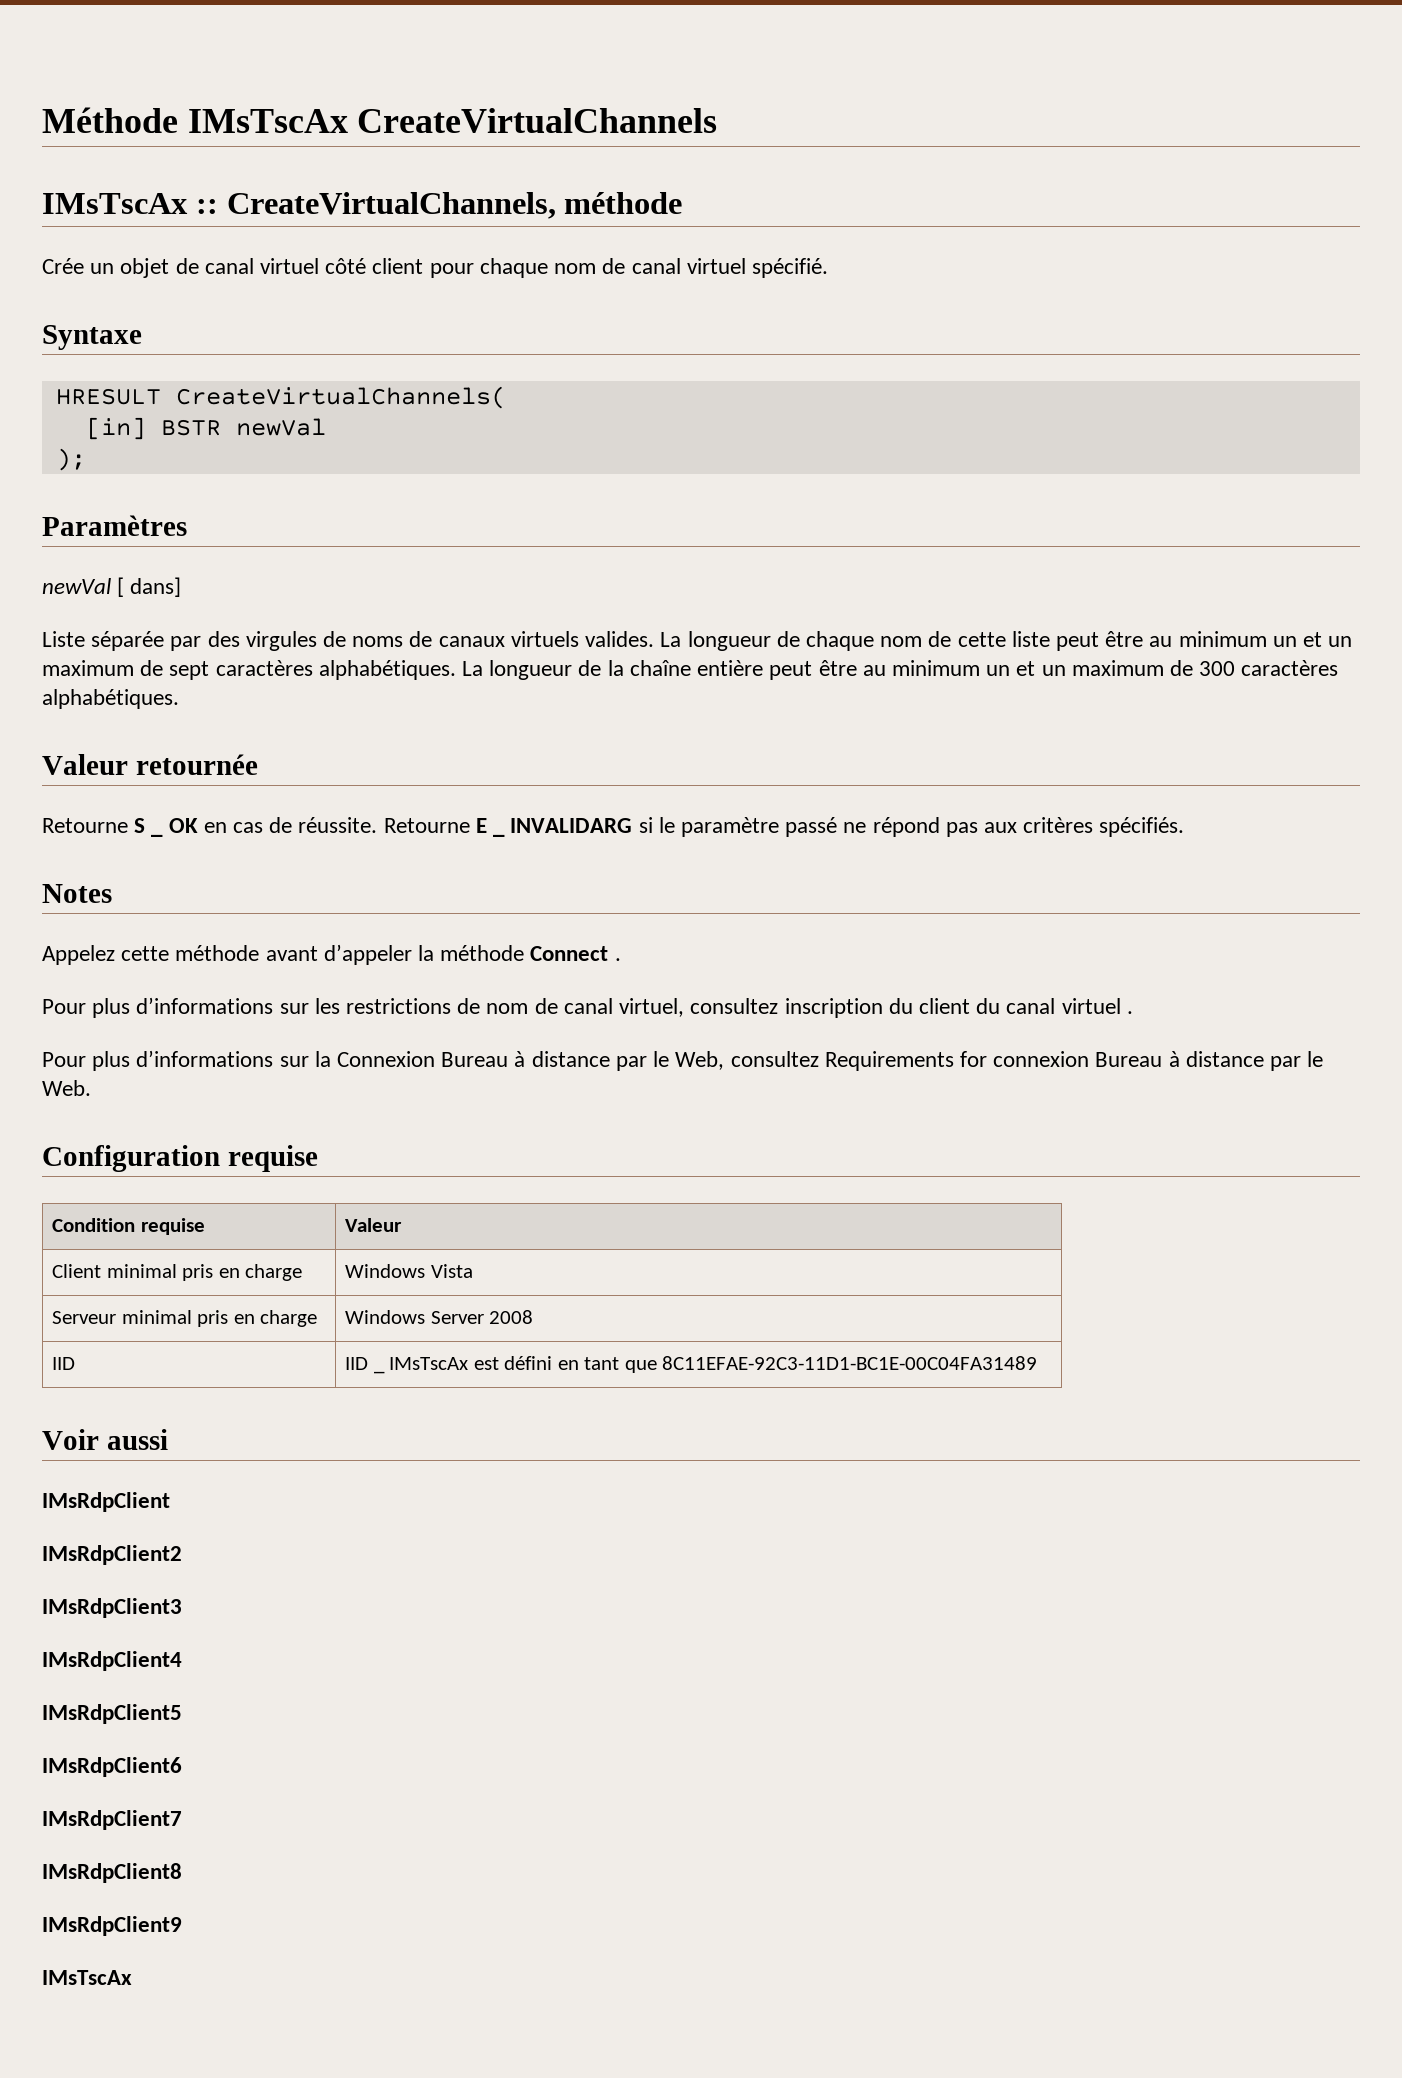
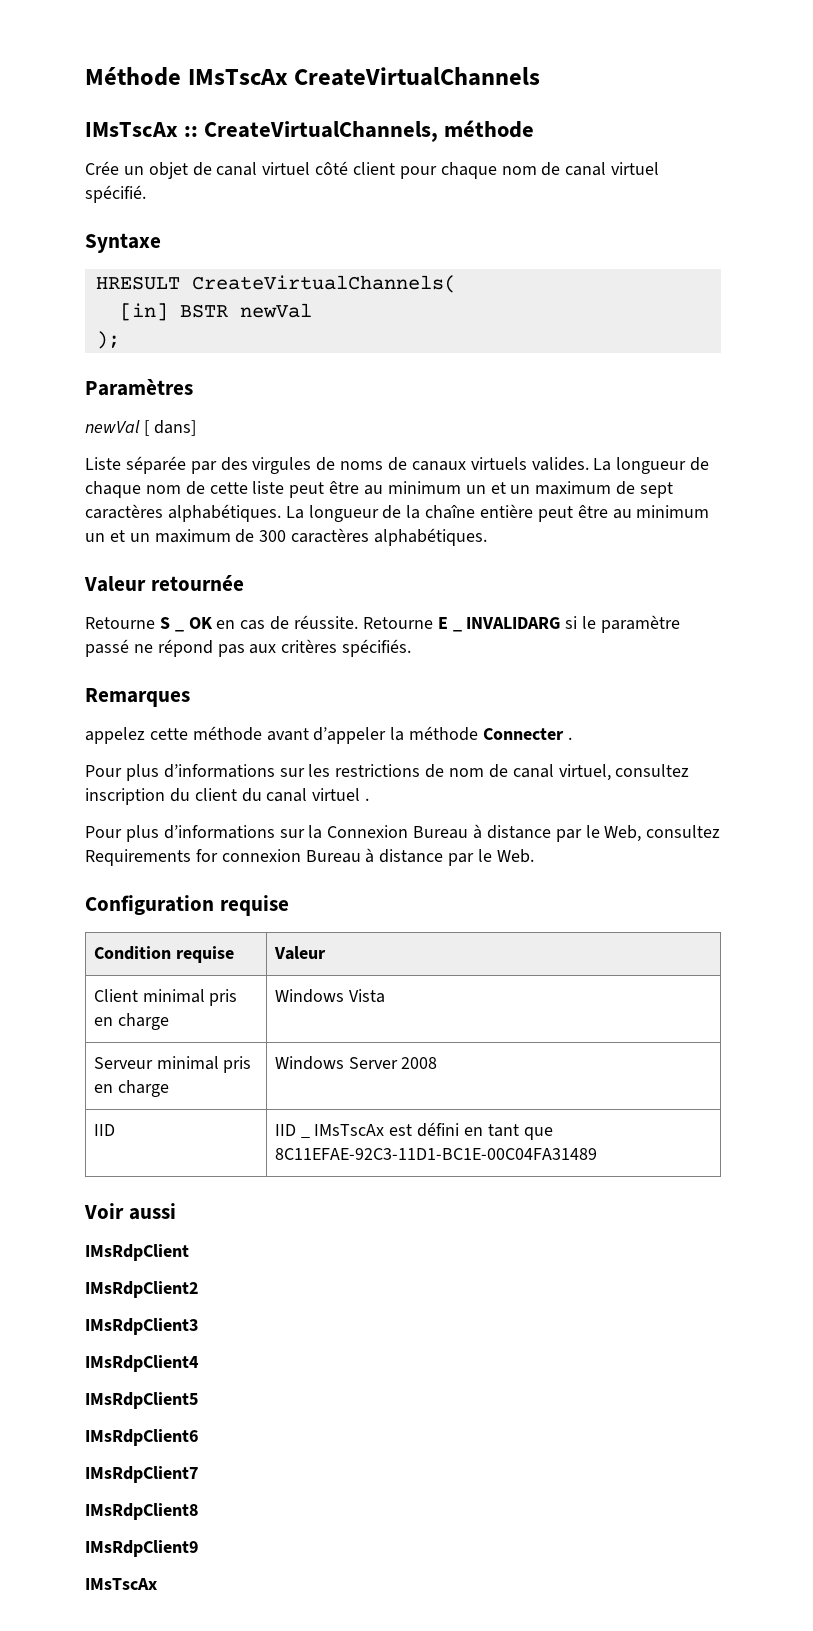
- Notes
- Appelez cette méthode avant d’appeler la méthode Connect .
+ Remarques
+ appelez cette méthode avant d’appeler la méthode Connecter .

